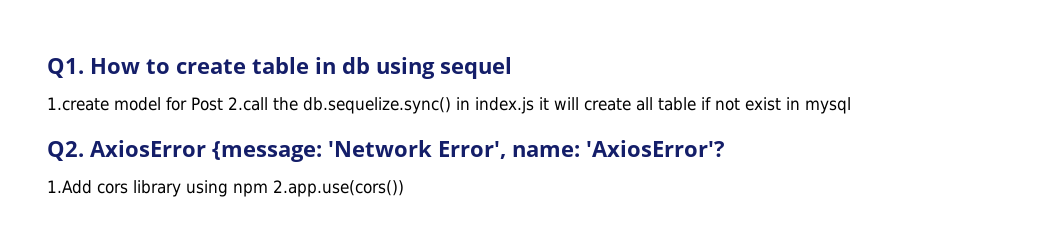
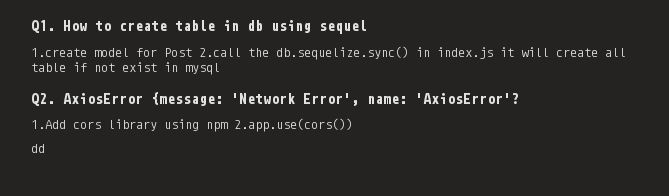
+ dd

